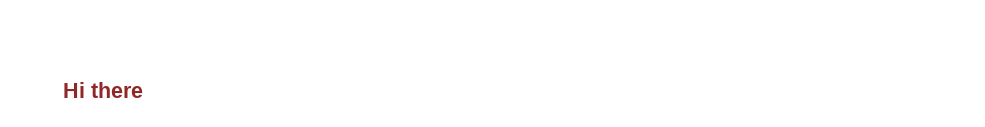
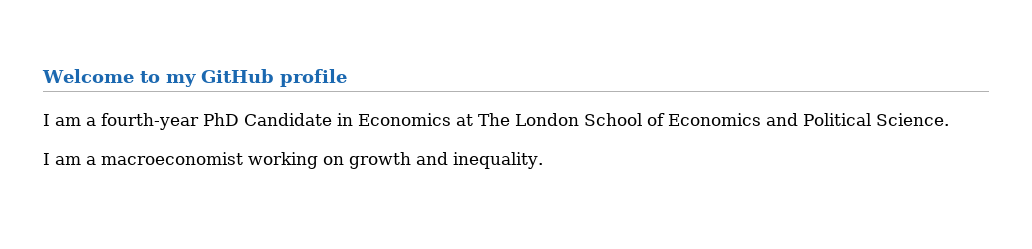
- Hi there
+ Welcome to my GitHub profile
+ I am a fourth-year PhD Candidate in Economics at The London School of Economics and Political Science.
+ I am a macroeconomist working on growth and inequality.

